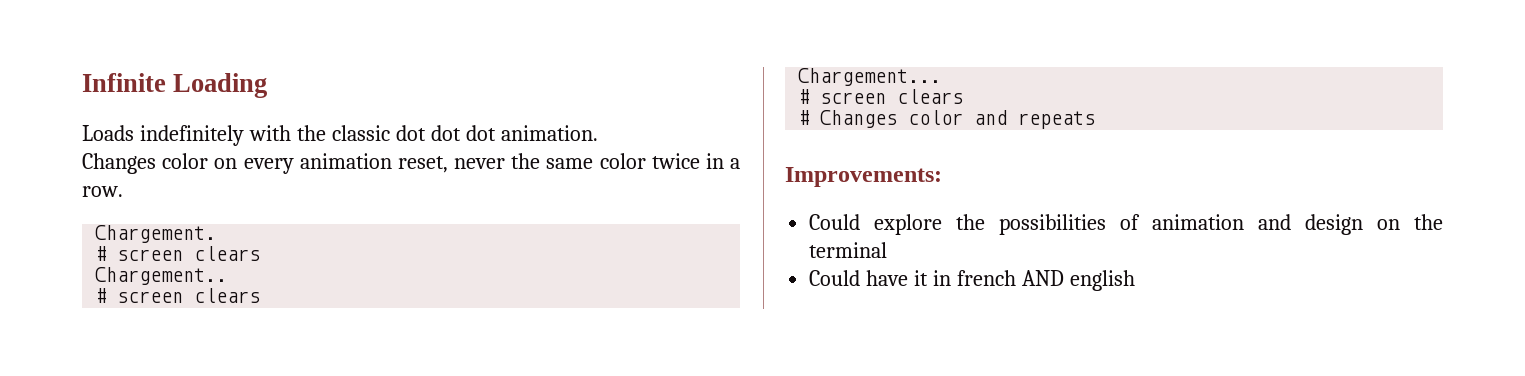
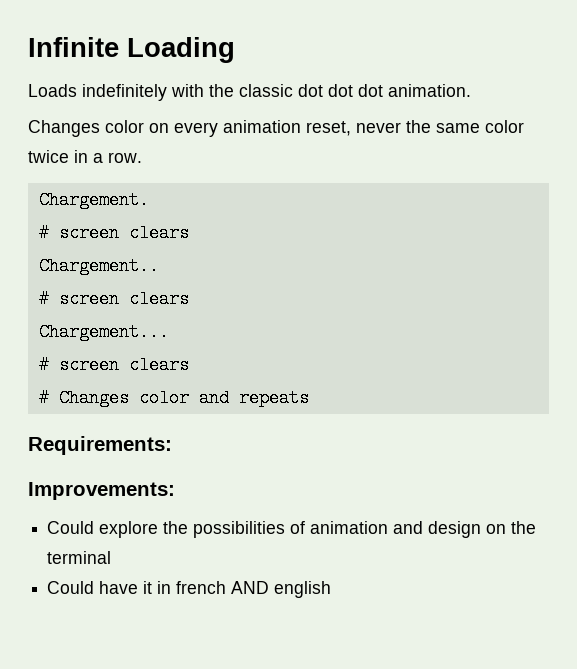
+ Requirements:

